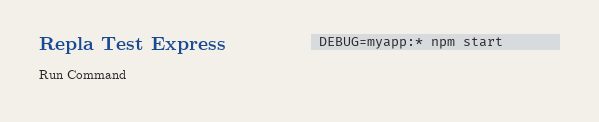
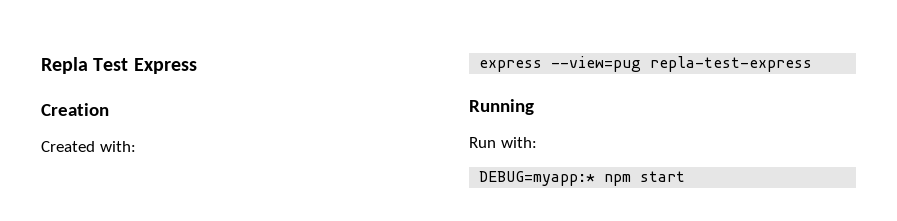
+ Creation
+ Created with:
+ express --view=pug repla-test-express
+ Running
- Run Command
+ Run with:

